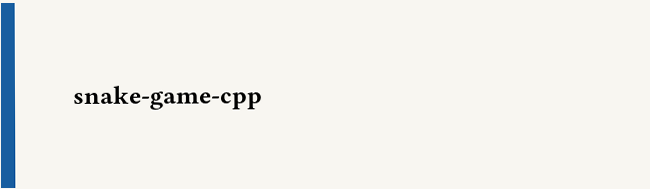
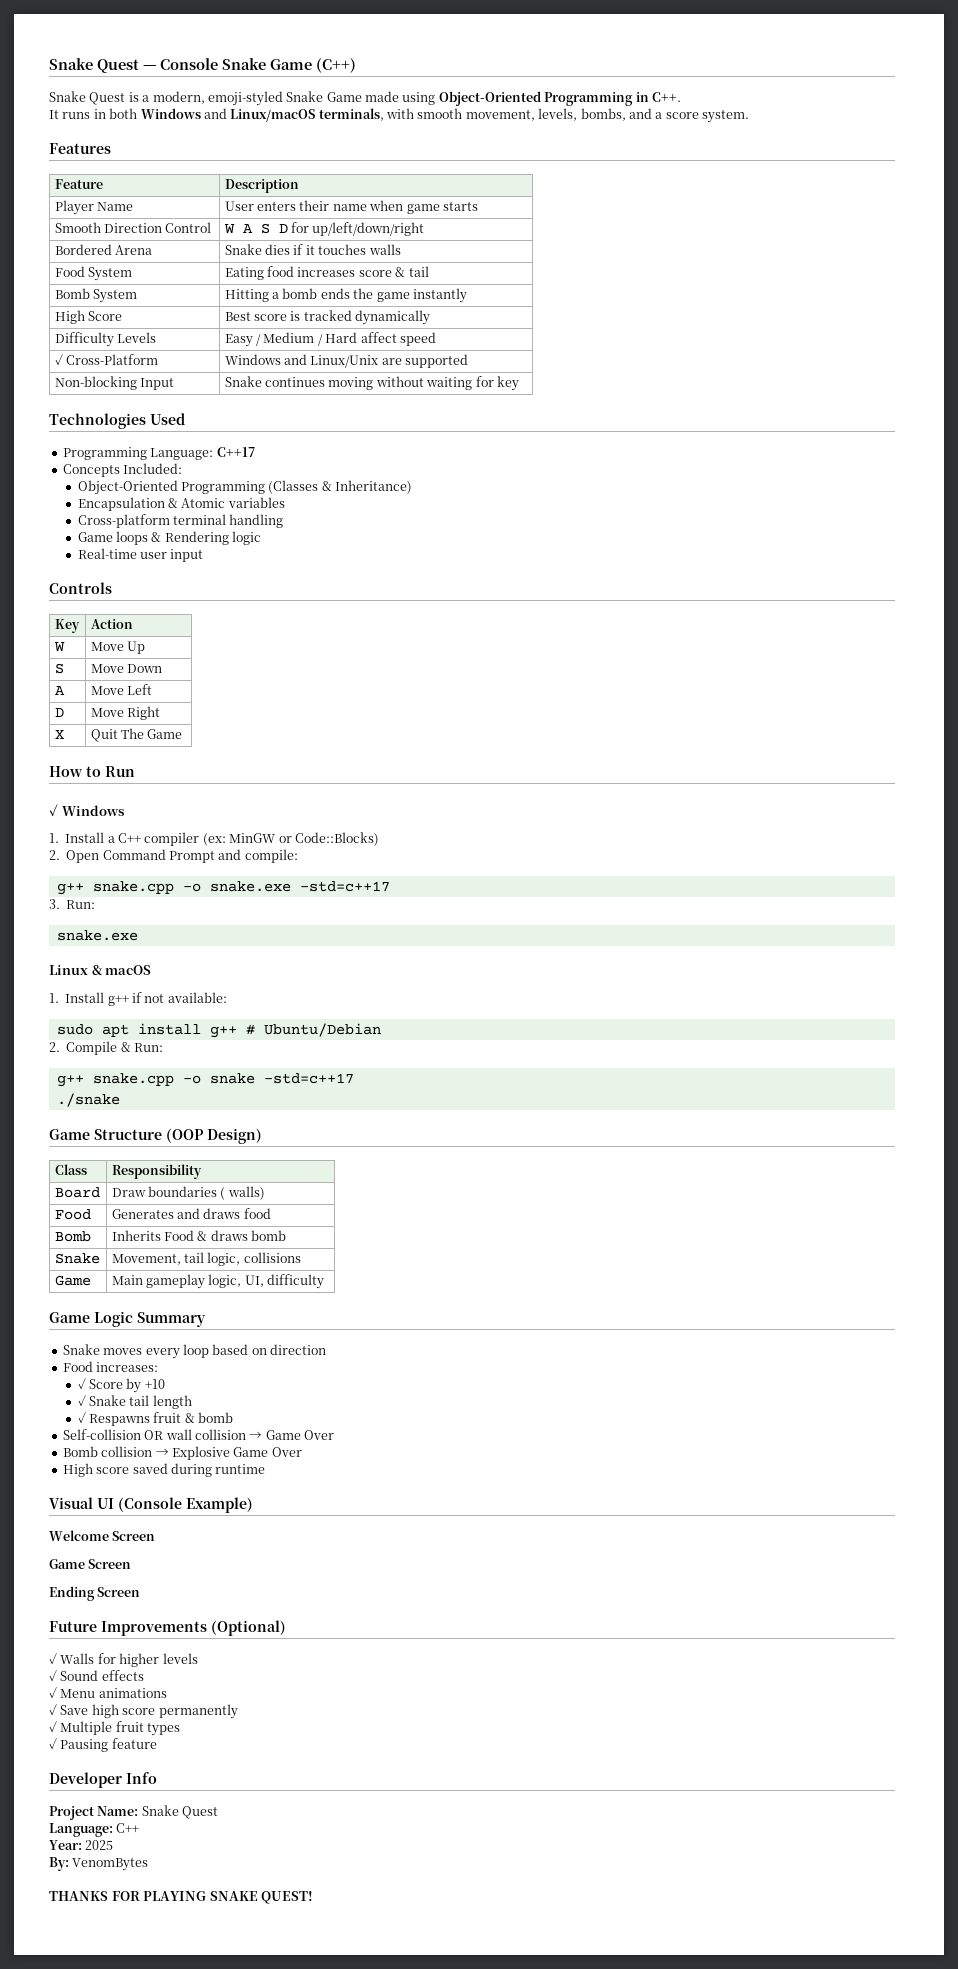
- snake-game-cpp
+ Snake Quest — Console Snake Game (C++)
+ Snake Quest is a modern, emoji-styled Snake Game made using Object-Oriented Programming in C++.
+ It runs in both Windows and Linux/macOS terminals, with smooth movement, levels, bombs, and a score system.
+ Features
+ Feature | Description
+ Player Name | User enters their name when game starts
+ Smooth Direction Control | W A S D for up/left/down/right
+ Bordered Arena | Snake dies if it touches walls
+ Food System | Eating food increases score & tail
+ Bomb System | Hitting a bomb ends the game instantly
+ High Score | Best score is tracked dynamically
+ Difficulty Levels | Easy / Medium / Hard affect speed
+ ✓ Cross-Platform | Windows and Linux/Unix are supported
+ Non-blocking Input | Snake continues moving without waiting for key
+ Technologies Used
+ Programming Language: C++17
+ Concepts Included:
+ Object-Oriented Programming (Classes & Inheritance)
+ Encapsulation & Atomic variables
+ Cross-platform terminal handling
+ Game loops & Rendering logic
+ Real-time user input
+ Controls
+ Key | Action
+ W | Move Up
+ S | Move Down
+ A | Move Left
+ D | Move Right
+ X | Quit The Game
+ How to Run
+ ✓ Windows
+ 1. Install a C++ compiler (ex: MinGW or Code::Blocks)
+ 2. Open Command Prompt and compile:
+ g++ snake.cpp -o snake.exe -std=c++17
+ 3. Run:
+ snake.exe
+ Linux & macOS
+ 1. Install g++ if not available:
+ sudo apt install g++ # Ubuntu/Debian
+ 2. Compile & Run:
+ g++ snake.cpp -o snake -std=c++17
+ ./snake
+ Game Structure (OOP Design)
+ Class | Responsibility
+ Board | Draw boundaries ( walls)
+ Food | Generates and draws food
+ Bomb | Inherits Food & draws bomb
+ Snake | Movement, tail logic, collisions
+ Game | Main gameplay logic, UI, difficulty
+ Game Logic Summary
+ Snake moves every loop based on direction
+ Food increases:
+ ✓ Score by +10
+ ✓ Snake tail length
+ ✓ Respawns fruit & bomb
+ Self-collision OR wall collision → Game Over
+ Bomb collision → Explosive Game Over
+ High score saved during runtime
+ Visual UI (Console Example)
+ Welcome Screen
+ Game Screen
+ Ending Screen
+ Future Improvements (Optional)
+ ✓ Walls for higher levels
+ ✓ Sound effects
+ ✓ Menu animations
+ ✓ Save high score permanently
+ ✓ Multiple fruit types
+ ✓ Pausing feature
+ Developer Info
+ Project Name: Snake Quest
+ Language: C++
+ Year: 2025
+ By: VenomBytes
+ THANKS FOR PLAYING SNAKE QUEST!

